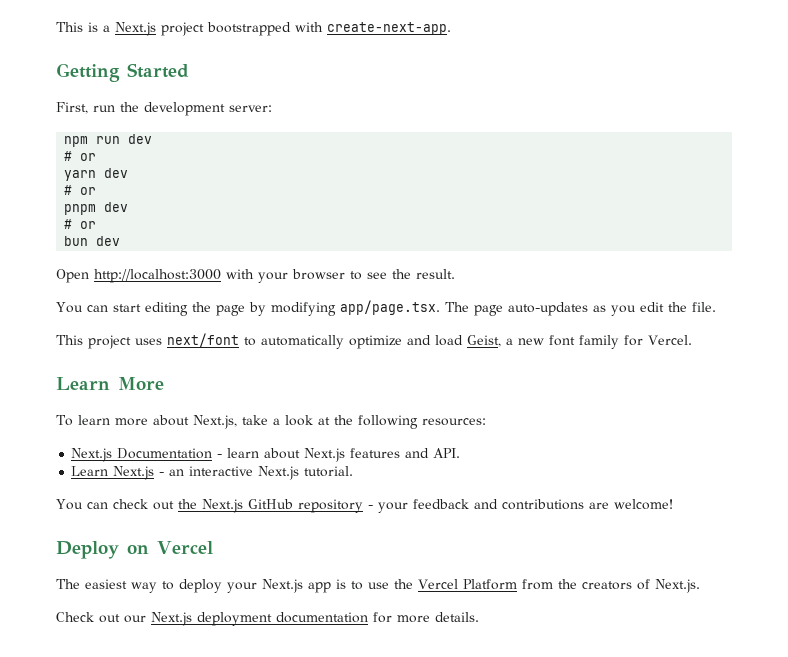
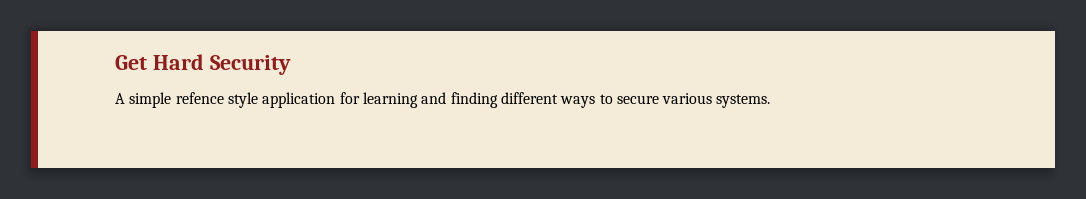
- This is a Next.js project bootstrapped with create-next-app.
- Getting Started
- First, run the development server:
- npm run dev
- # or
- yarn dev
- # or
- pnpm dev
- # or
- bun dev
- Open http://localhost:3000 with your browser to see the result.
- You can start editing the page by modifying app/page.tsx. The page auto-updates as you edit the file.
- This project uses next/font to automatically optimize and load Geist, a new font family for Vercel.
- Learn More
- To learn more about Next.js, take a look at the following resources:
- Next.js Documentation - learn about Next.js features and API.
- Learn Next.js - an interactive Next.js tutorial.
- You can check out the Next.js GitHub repository - your feedback and contributions are welcome!
- Deploy on Vercel
- The easiest way to deploy your Next.js app is to use the Vercel Platform from the creators of Next.js.
- Check out our Next.js deployment documentation for more details.
+ Get Hard Security
+ A simple refence style application for learning and finding different ways to secure various systems.

